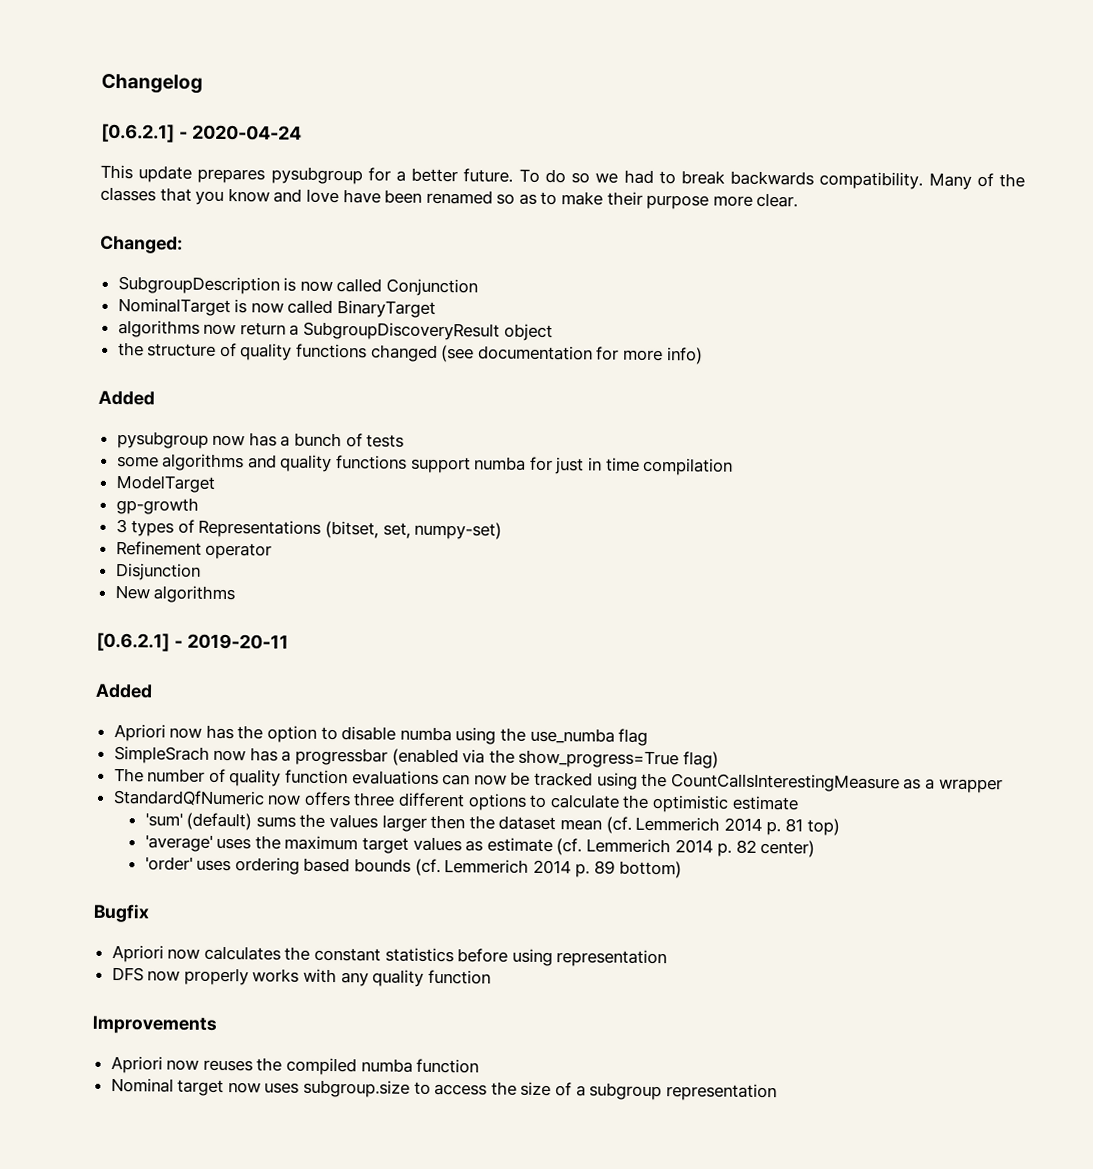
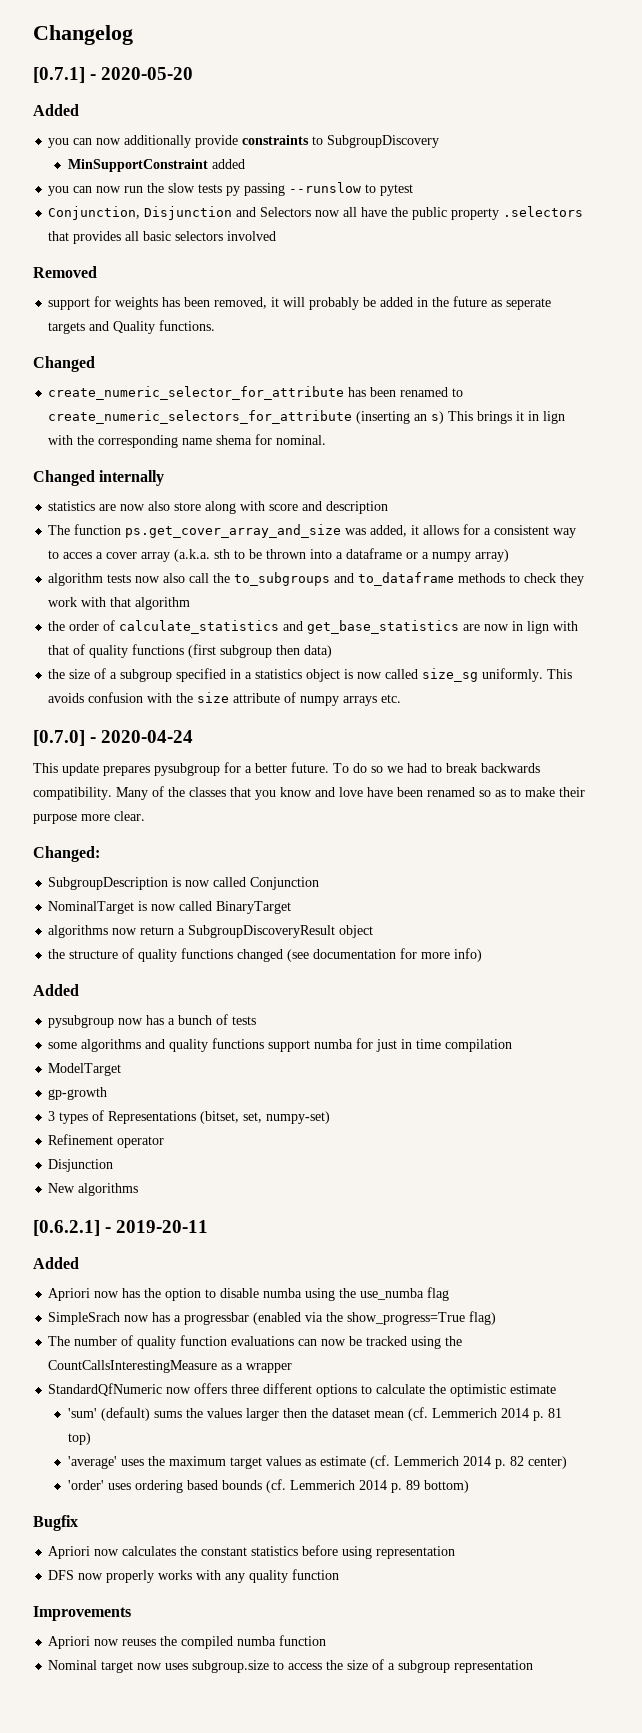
- [0.6.2.1] - 2020-04-24
+ [0.7.1] - 2020-05-20
+ Added
+ you can now additionally provide constraints to SubgroupDiscovery
+ MinSupportConstraint added
+ you can now run the slow tests py passing --runslow to pytest
+ Conjunction, Disjunction and Selectors now all have the public property .selectors that provides all basic selectors involved
+ Removed
+ support for weights has been removed, it will probably be added in the future as seperate targets and Quality functions.
+ Changed
+ create_numeric_selector_for_attribute has been renamed to create_numeric_selectors_for_attribute (inserting an s) This brings it in lign with the corresponding name shema for nominal.
+ Changed internally
+ statistics are now also store along with score and description
+ The function ps.get_cover_array_and_size was added, it allows for a consistent way to acces a cover array (a.k.a. sth to be thrown into a dataframe or a numpy array)
+ algorithm tests now also call the to_subgroups and to_dataframe methods to check they work with that algorithm
+ the order of calculate_statistics and get_base_statistics are now in lign with that of quality functions (first subgroup then data)
+ the size of a subgroup specified in a statistics object is now called size_sg uniformly. This avoids confusion with the size attribute of numpy arrays etc.
+ [0.7.0] - 2020-04-24

